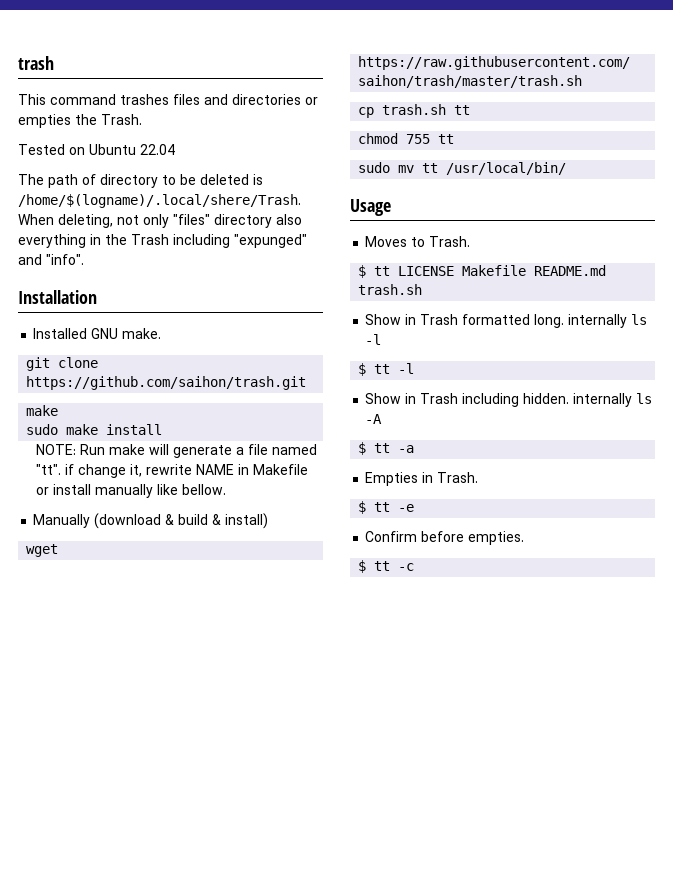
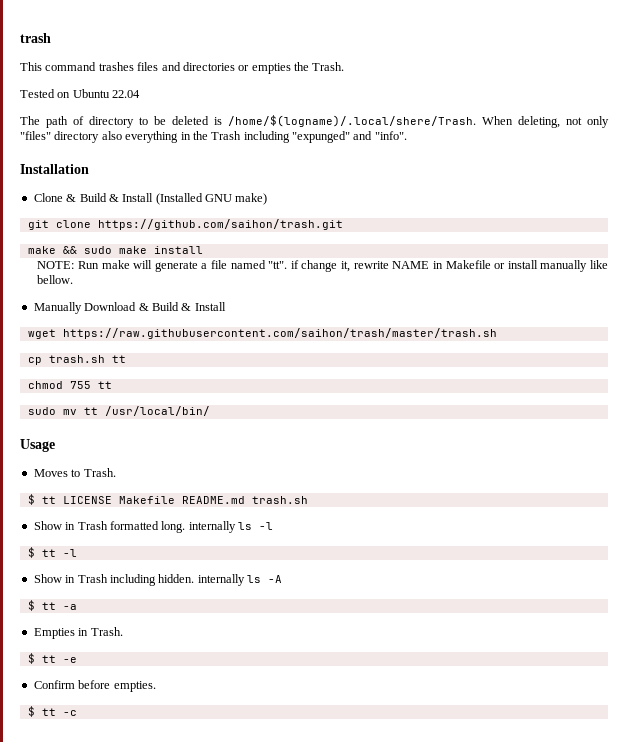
- Installed GNU make.
+ Clone & Build & Install (Installed GNU make)
  git clone https://github.com/saihon/trash.git
- make
- sudo make install
+ make && sudo make install
- Manually (download & build & install)
+ Manually Download & Build & Install

